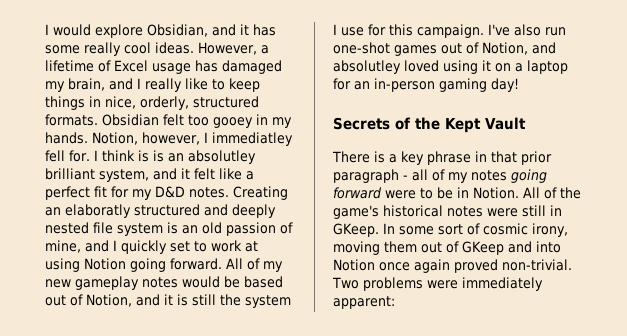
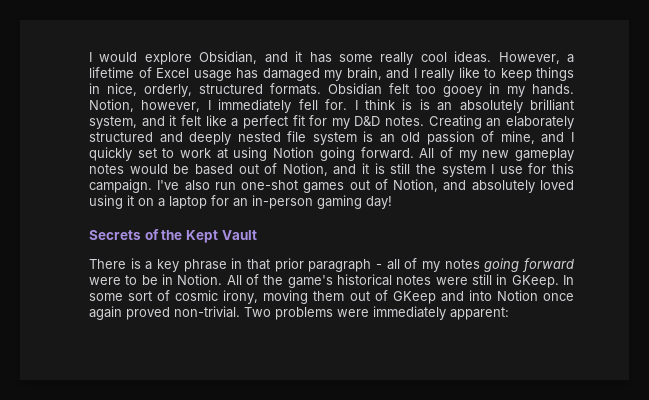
- Notion, however, I immediatley fell for.
+ Notion, however, I immediately fell for.
- I think is is an absolutley brilliant system, and it felt like a perfect fit for my D&D notes.
+ I think is is an absolutely brilliant system, and it felt like a perfect fit for my D&D notes.
- Creating an elaboratly structured and deeply nested file system is an old passion of mine, and I quickly set to work at using Notion going forward.
+ Creating an elaborately structured and deeply nested file system is an old passion of mine, and I quickly set to work at using Notion going forward.
- I've also run one-shot games out of Notion, and absolutley loved using it on a laptop for an in-person gaming day!
+ I've also run one-shot games out of Notion, and absolutely loved using it on a laptop for an in-person gaming day!

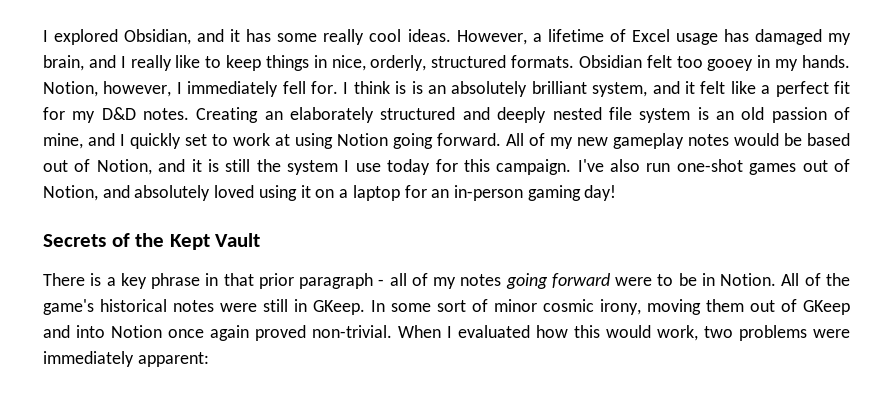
- I would explore Obsidian, and it has some really cool ideas.
+ I explored Obsidian, and it has some really cool ideas.
- All of my new gameplay notes would be based out of Notion, and it is still the system I use for this campaign.
+ All of my new gameplay notes would be based out of Notion, and it is still the system I use today for this campaign.
- In some sort of cosmic irony, moving them out of GKeep and into Notion once again proved non-trivial.
+ In some sort of minor cosmic irony, moving them out of GKeep and into Notion once again proved non-trivial.
- Two problems were immediately apparent:
+ When I evaluated how this would work, two problems were immediately apparent:

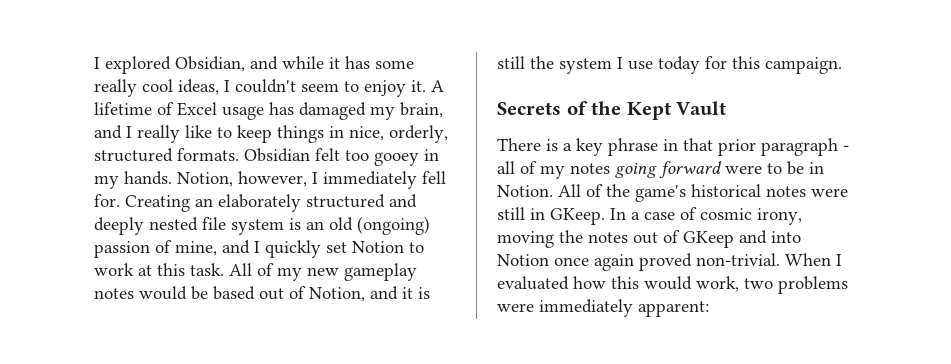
- I explored Obsidian, and it has some really cool ideas. However, a lifetime of Excel usage has damaged my brain, and I really like to keep things in nice, orderly, structured formats.
+ I explored Obsidian, and while it has some really cool ideas, I couldn't seem to enjoy it. A lifetime of Excel usage has damaged my brain, and I really like to keep things in nice, orderly, structured formats.
- I think is is an absolutely brilliant system, and it felt like a perfect fit for my D&D notes.
- Creating an elaborately structured and deeply nested file system is an old passion of mine, and I quickly set to work at using Notion going forward.
+ Creating an elaborately structured and deeply nested file system is an old (ongoing) passion of mine, and I quickly set Notion to work at this task.
- I've also run one-shot games out of Notion, and absolutely loved using it on a laptop for an in-person gaming day!
- In some sort of minor cosmic irony, moving them out of GKeep and into Notion once again proved non-trivial.
+ In a case of cosmic irony, moving the notes out of GKeep and into Notion once again proved non-trivial.

